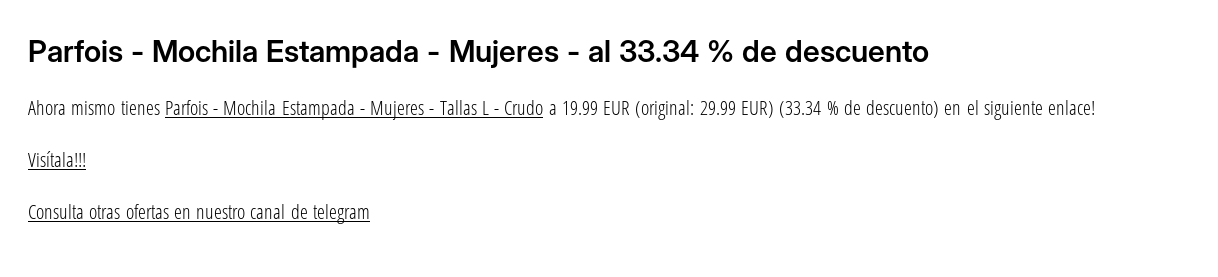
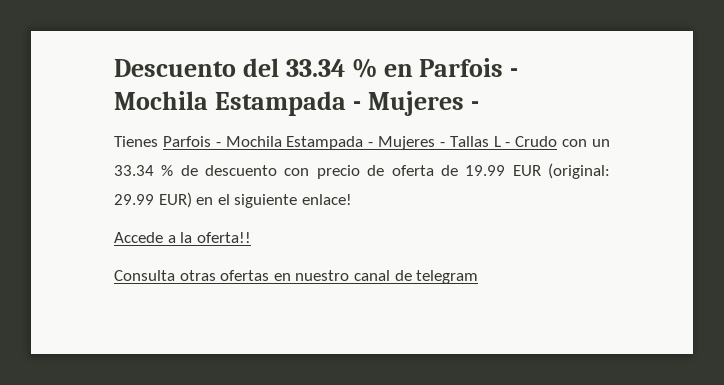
- Parfois - Mochila Estampada - Mujeres - al 33.34 % de descuento
- Ahora mismo tienes Parfois - Mochila Estampada - Mujeres - Tallas L - Crudo a 19.99 EUR (original: 29.99 EUR) (33.34 % de descuento) en el siguiente enlace!
+ Descuento del 33.34 % en Parfois - Mochila Estampada - Mujeres -
+ Tienes Parfois - Mochila Estampada - Mujeres - Tallas L - Crudo con un 33.34 % de descuento con precio de oferta de 19.99 EUR (original: 29.99 EUR) en el siguiente enlace!
- Visítala!!!
+ Accede a la oferta!!

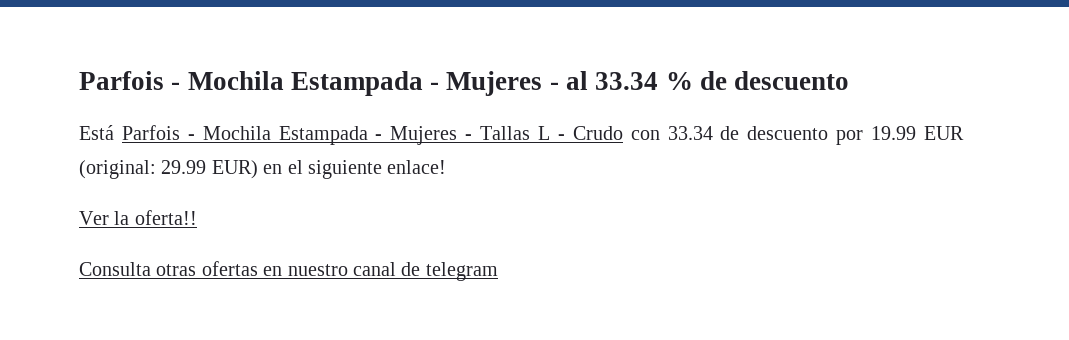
- Descuento del 33.34 % en Parfois - Mochila Estampada - Mujeres -
- Tienes Parfois - Mochila Estampada - Mujeres - Tallas L - Crudo con un 33.34 % de descuento con precio de oferta de 19.99 EUR (original: 29.99 EUR) en el siguiente enlace!
+ Parfois - Mochila Estampada - Mujeres - al 33.34 % de descuento
+ Está Parfois - Mochila Estampada - Mujeres - Tallas L - Crudo con 33.34 de descuento por 19.99 EUR (original: 29.99 EUR) en el siguiente enlace!
- Accede a la oferta!!
+ Ver la oferta!!

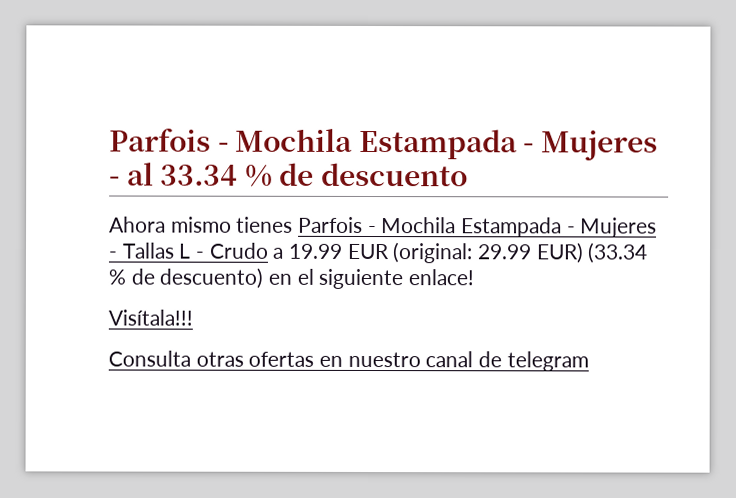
- Está Parfois - Mochila Estampada - Mujeres - Tallas L - Crudo con 33.34 de descuento por 19.99 EUR (original: 29.99 EUR) en el siguiente enlace!
+ Ahora mismo tienes Parfois - Mochila Estampada - Mujeres - Tallas L - Crudo a 19.99 EUR (original: 29.99 EUR) (33.34 % de descuento) en el siguiente enlace!
- Ver la oferta!!
+ Visítala!!!

